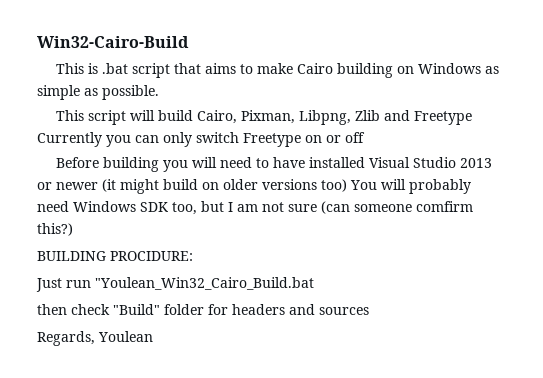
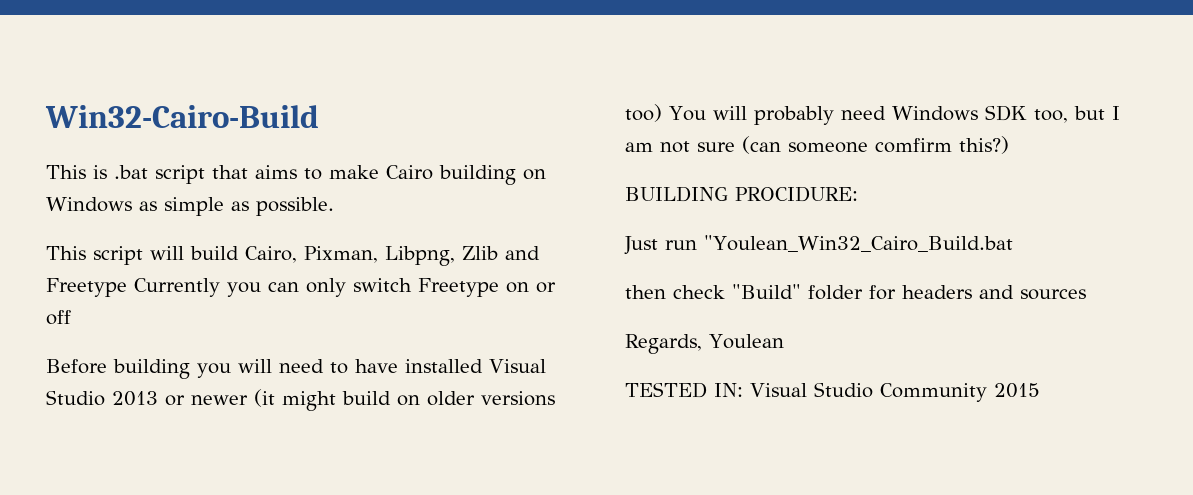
+ TESTED IN: Visual Studio Community 2015

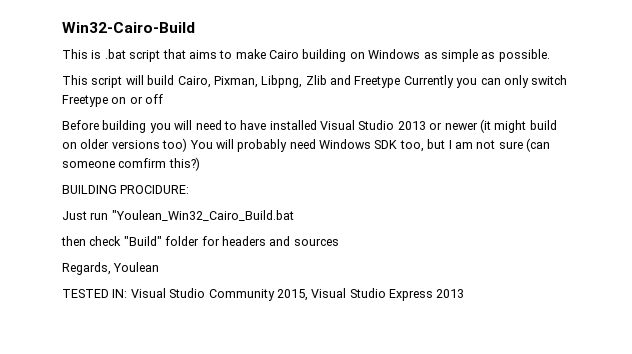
- TESTED IN: Visual Studio Community 2015
+ TESTED IN: Visual Studio Community 2015, Visual Studio Express 2013

